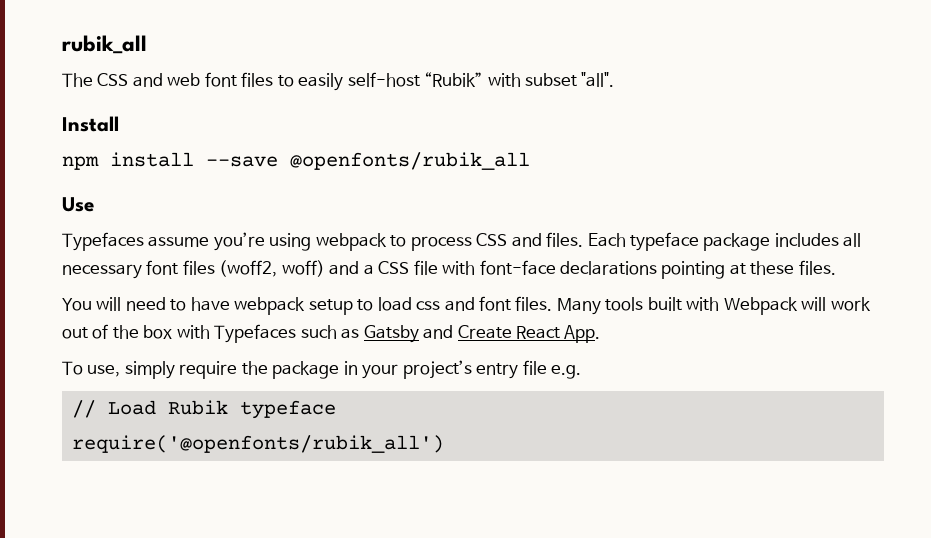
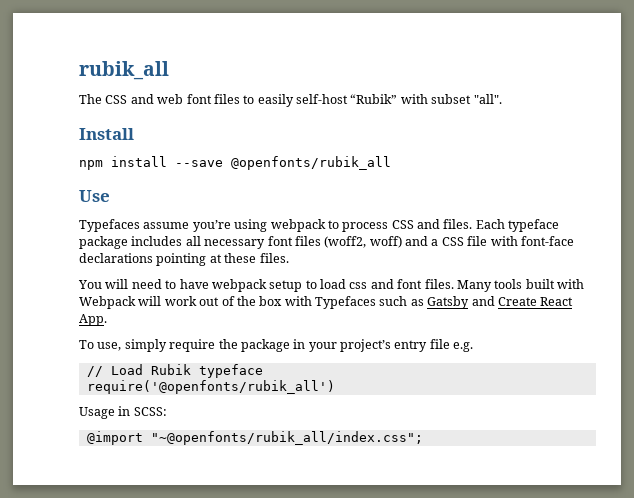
+ Usage in SCSS:
+ @import "~@openfonts/rubik_all/index.css";

